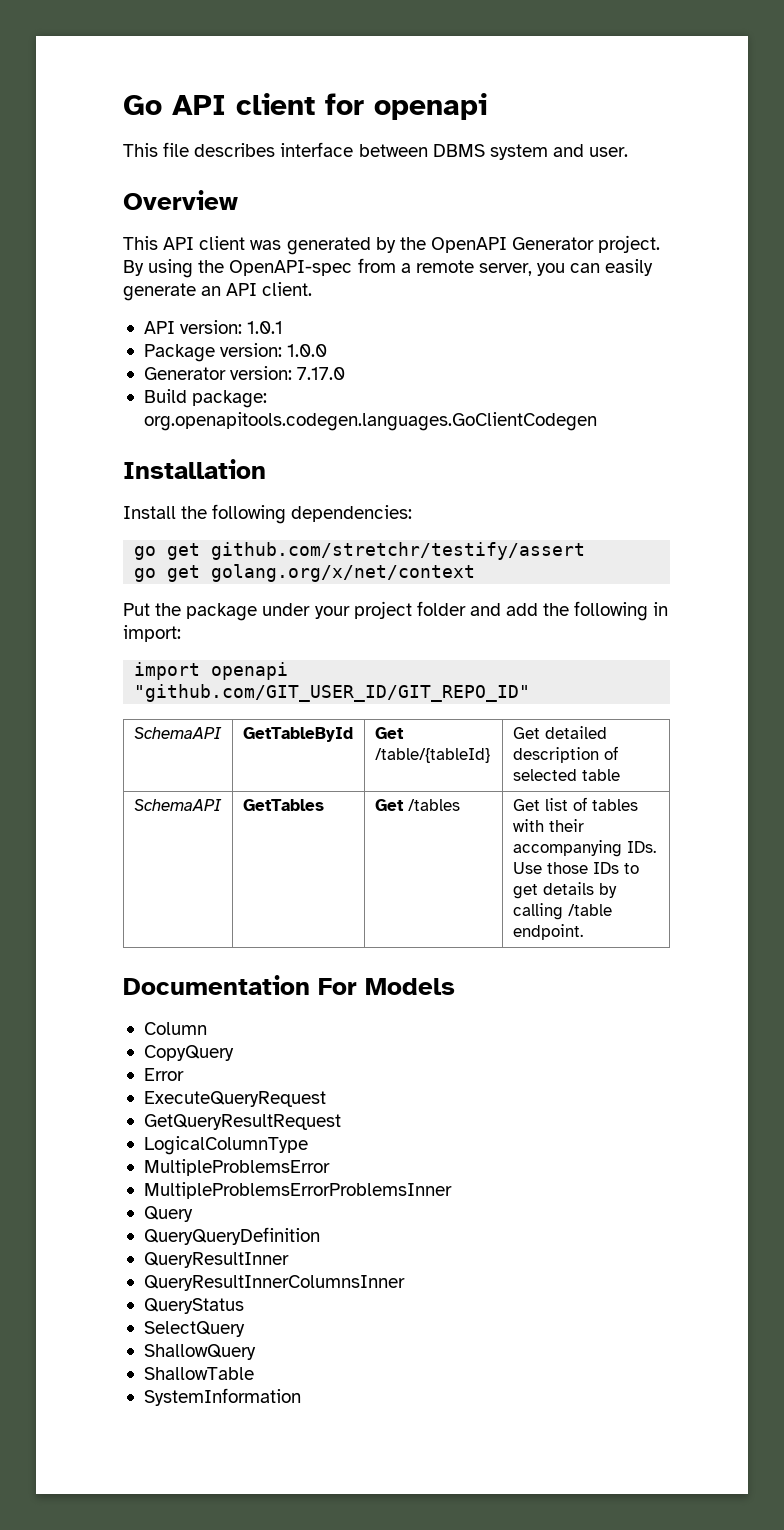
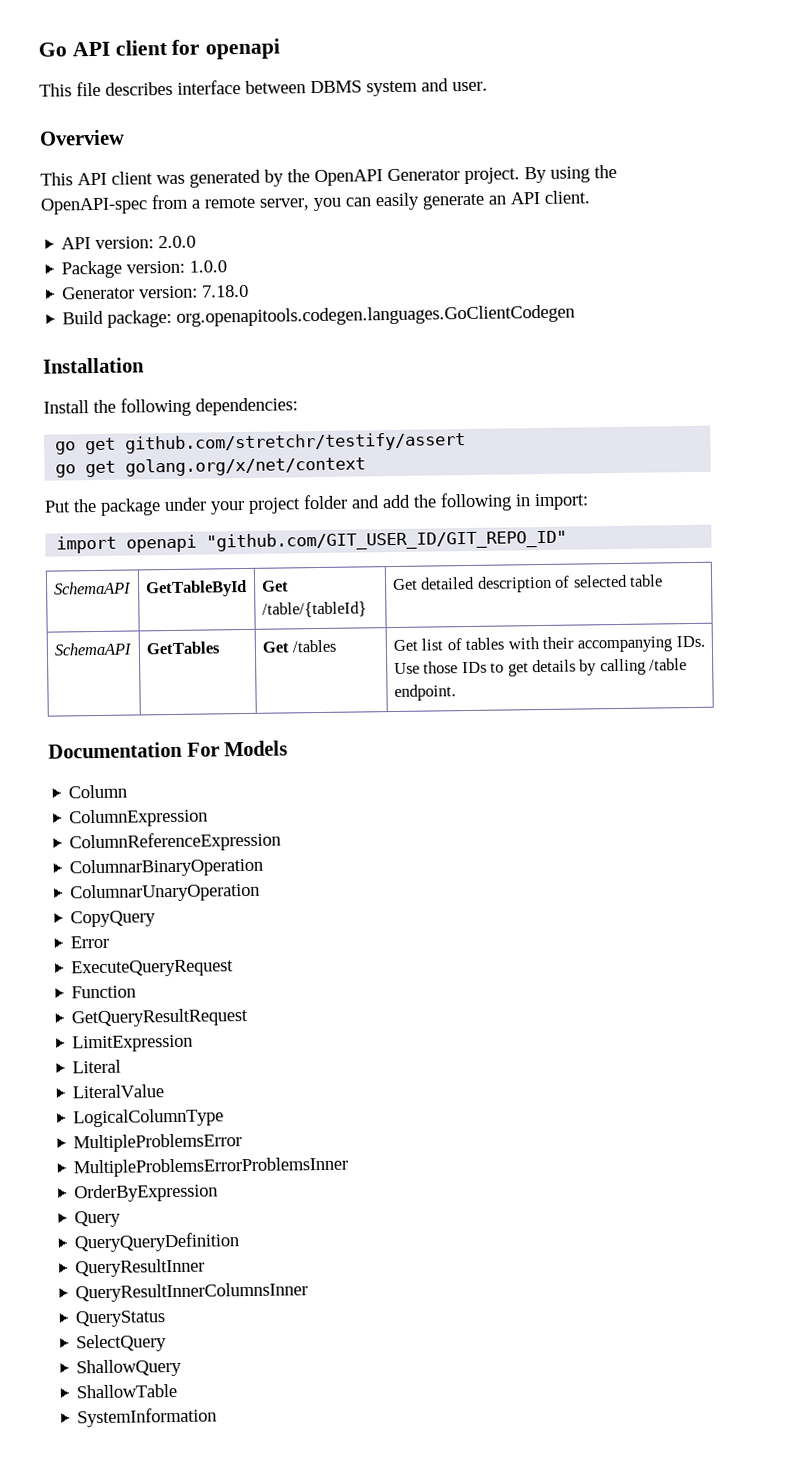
- API version: 1.0.1
+ API version: 2.0.0
- Generator version: 7.17.0
+ Generator version: 7.18.0
+ ColumnExpression
+ ColumnReferenceExpression
+ ColumnarBinaryOperation
+ ColumnarUnaryOperation
+ Function
+ LimitExpression
+ Literal
+ LiteralValue
+ OrderByExpression

